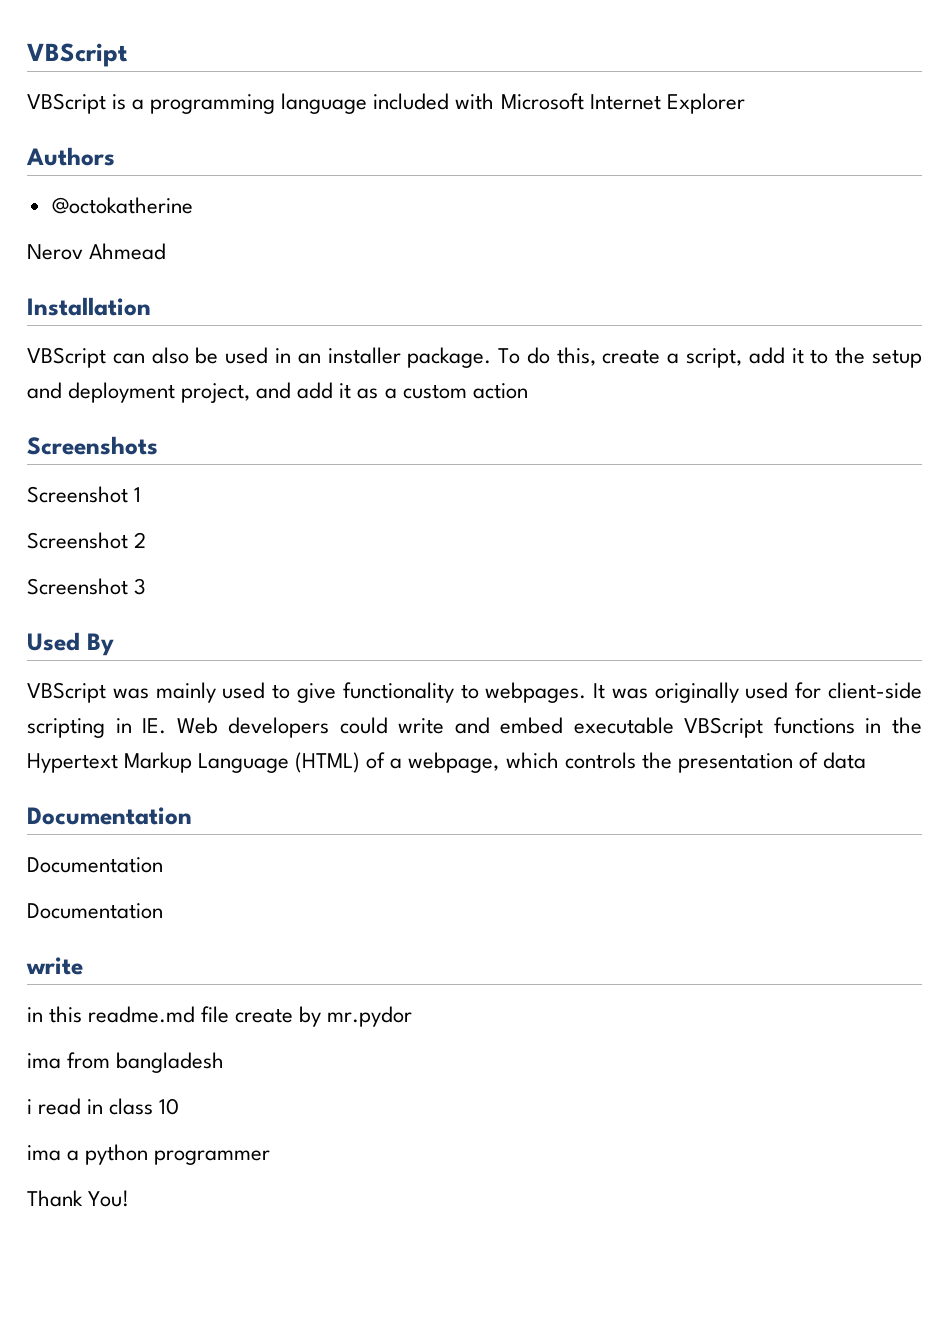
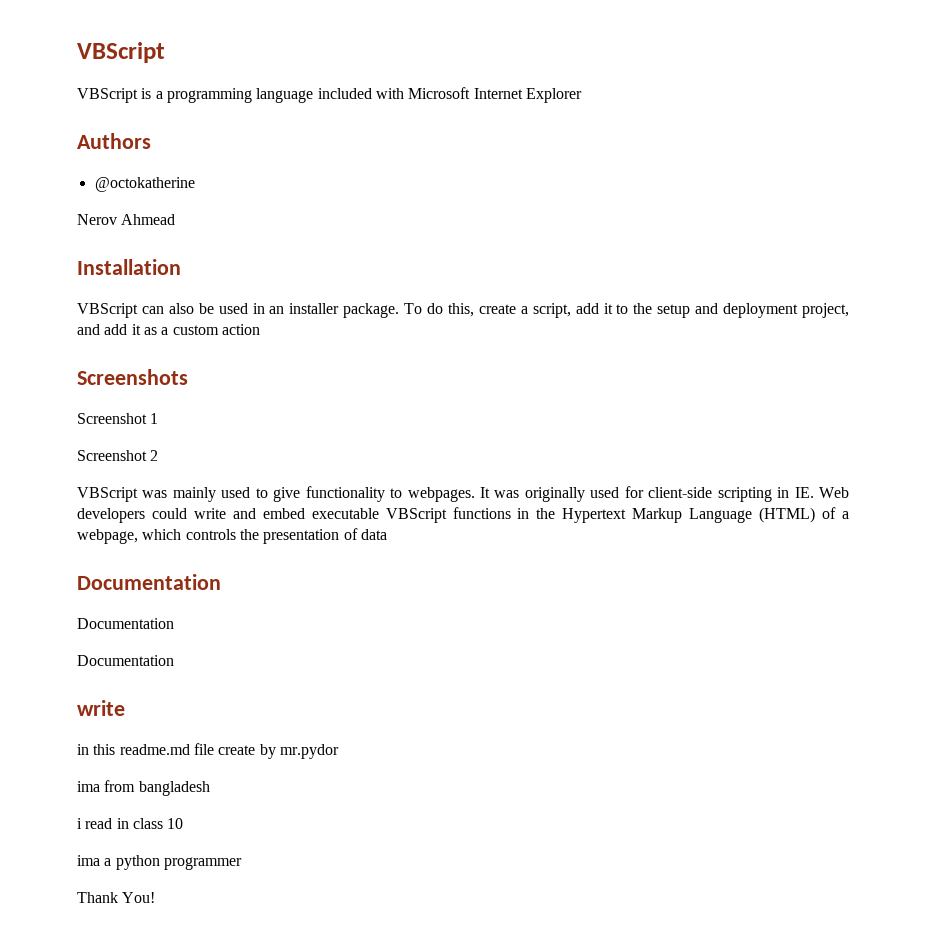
- Screenshot 3
- Used By

